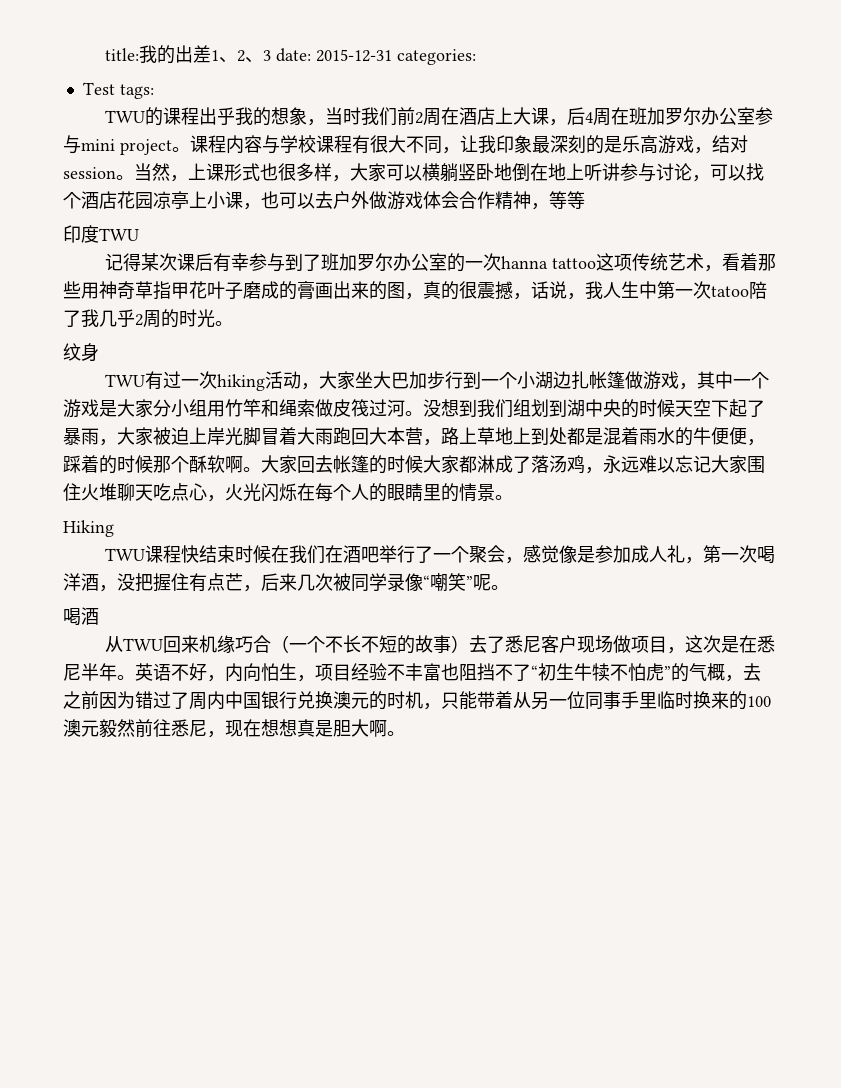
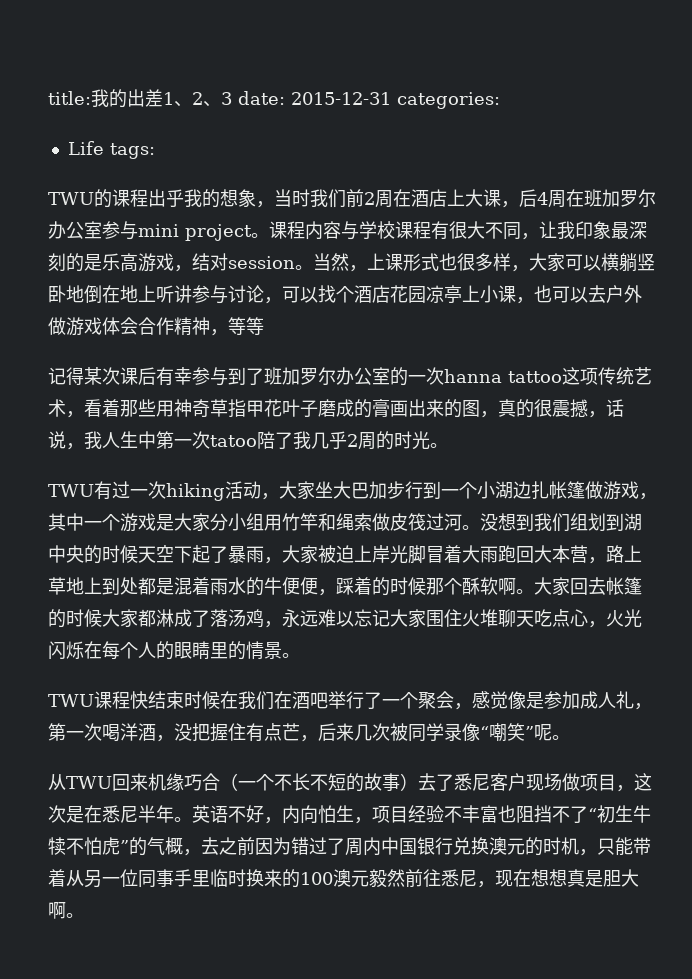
- Test tags:
+ Life tags:
- 印度TWU
- 纹身
- Hiking
- 喝酒

